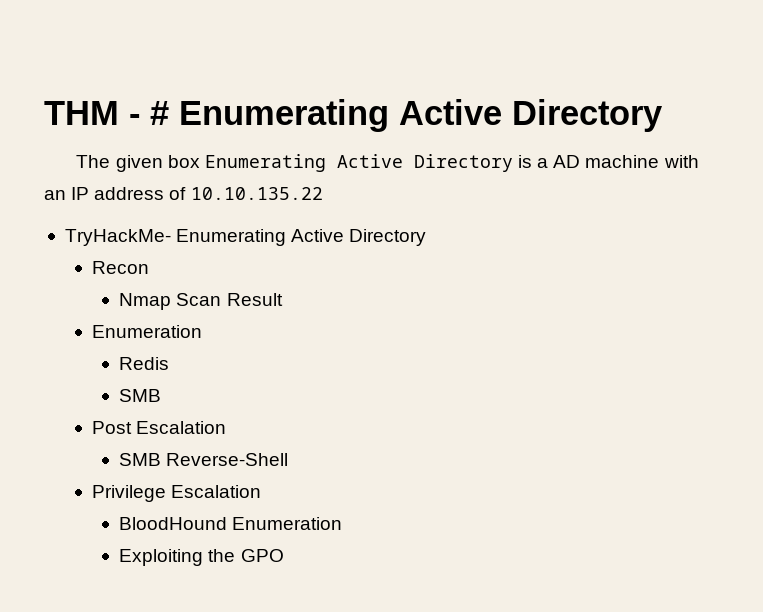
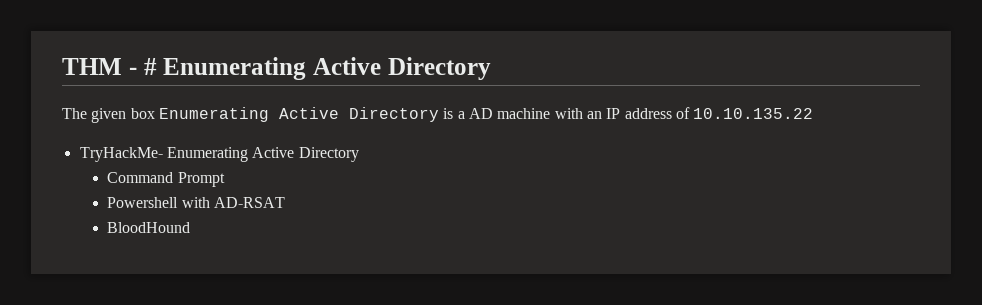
- Recon
- Nmap Scan Result
- Enumeration
- Redis
- SMB
- Post Escalation
- SMB Reverse-Shell
- Privilege Escalation
- BloodHound Enumeration
- Exploiting the GPO
+ Command Prompt
+ Powershell with AD-RSAT
+ BloodHound

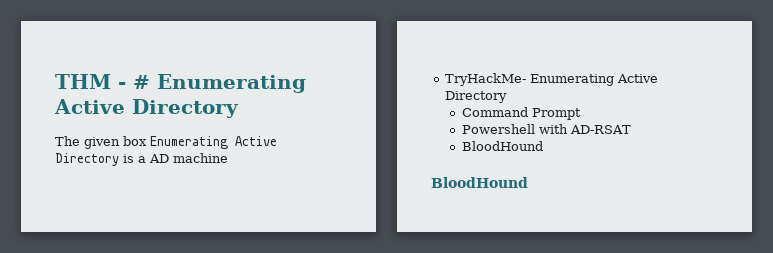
- The given box Enumerating Active Directory is a AD machine with an IP address of 10.10.135.22
+ The given box Enumerating Active Directory is a AD machine
  Powershell with AD-RSAT
+ BloodHound

